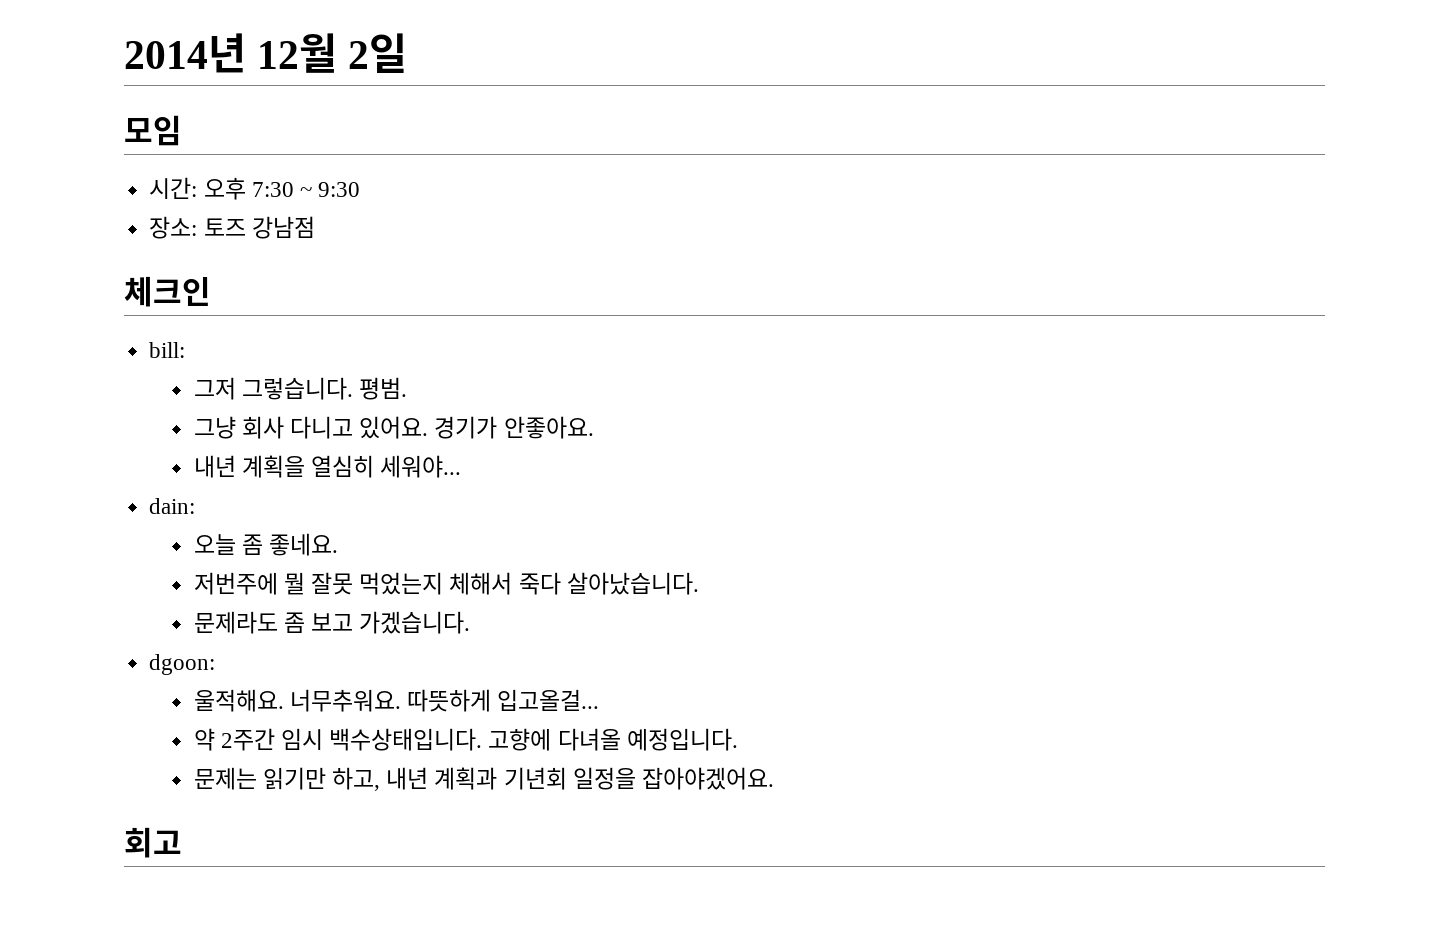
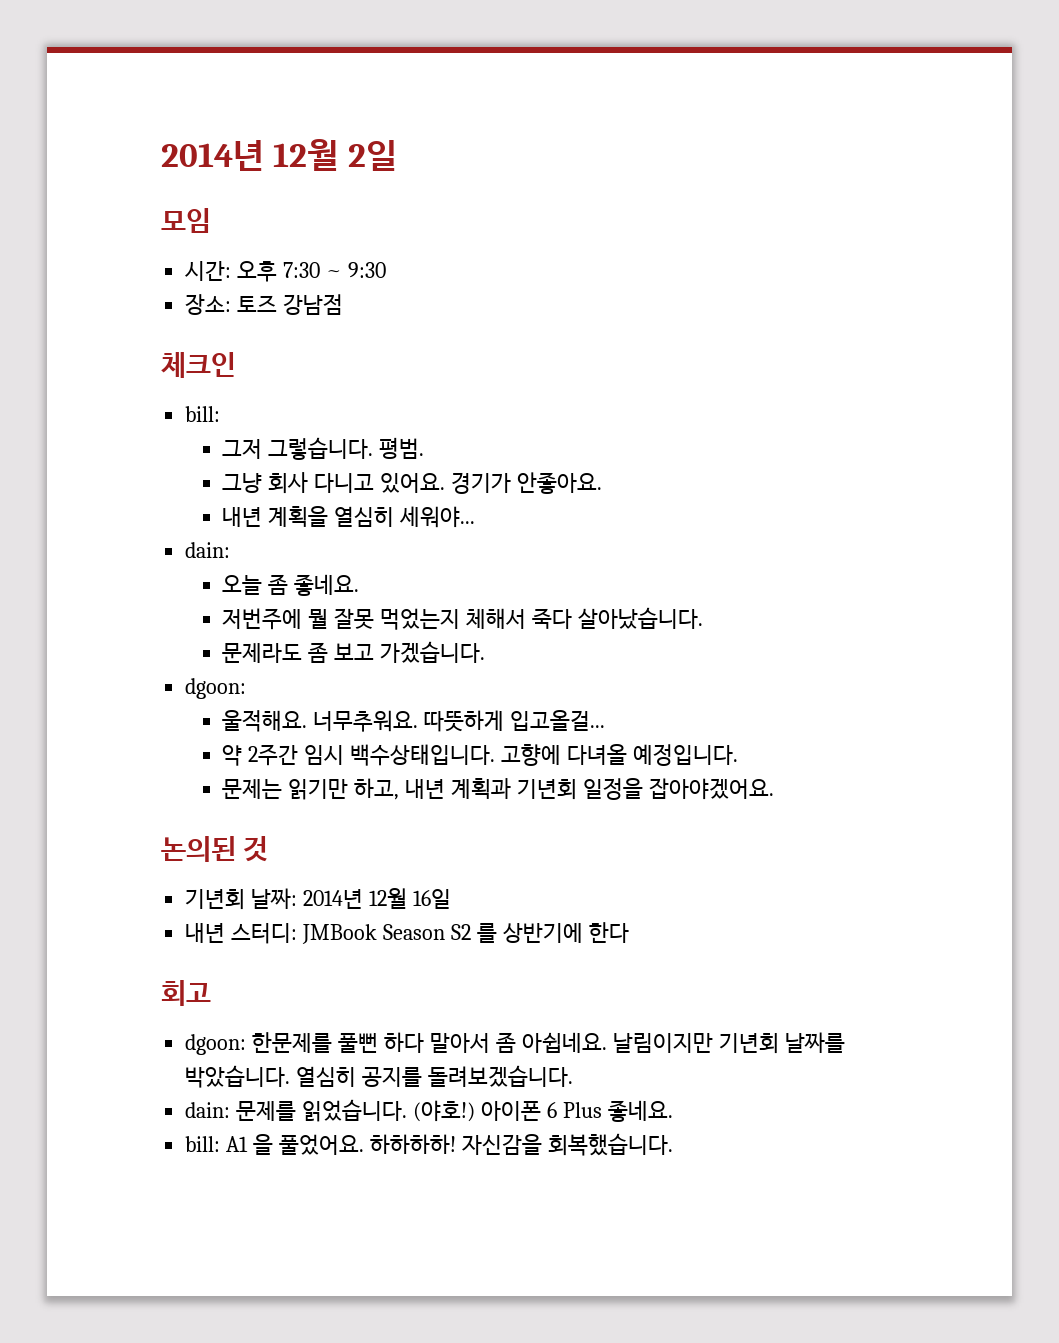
+ 논의된 것
+ 기년회 날짜: 2014년 12월 16일
+ 내년 스터디: JMBook Season S2 를 상반기에 한다
  회고
+ dgoon: 한문제를 풀뻔 하다 말아서 좀 아쉽네요. 날림이지만 기년회 날짜를 박았습니다. 열심히 공지를 돌려보겠습니다.
+ dain: 문제를 읽었습니다. (야호!) 아이폰 6 Plus 좋네요.
+ bill: A1 을 풀었어요. 하하하하! 자신감을 회복했습니다.

